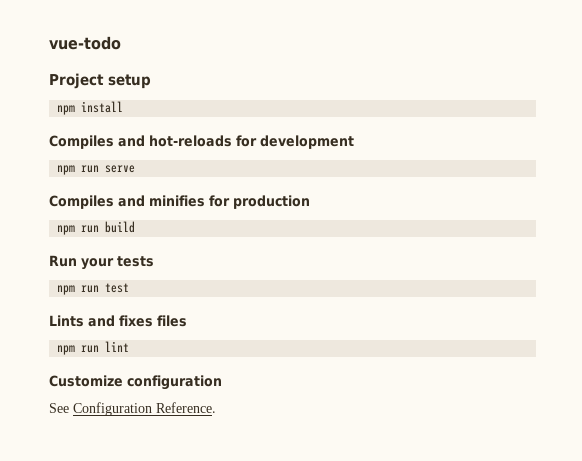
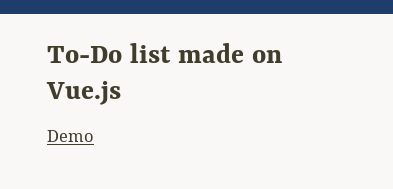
- vue-todo
- Project setup
- npm install
- Compiles and hot-reloads for development
- npm run serve
- Compiles and minifies for production
- npm run build
- Run your tests
- npm run test
- Lints and fixes files
- npm run lint
- Customize configuration
- See Configuration Reference.
+ To-Do list made on Vue.js
+ Demo

